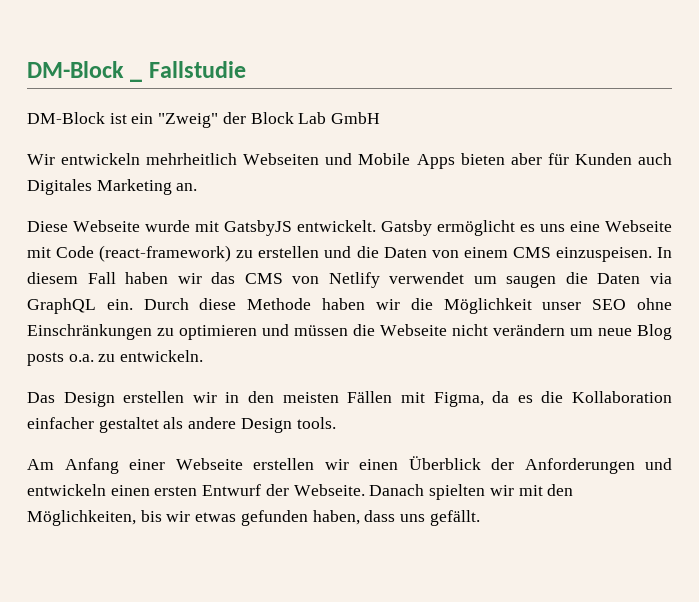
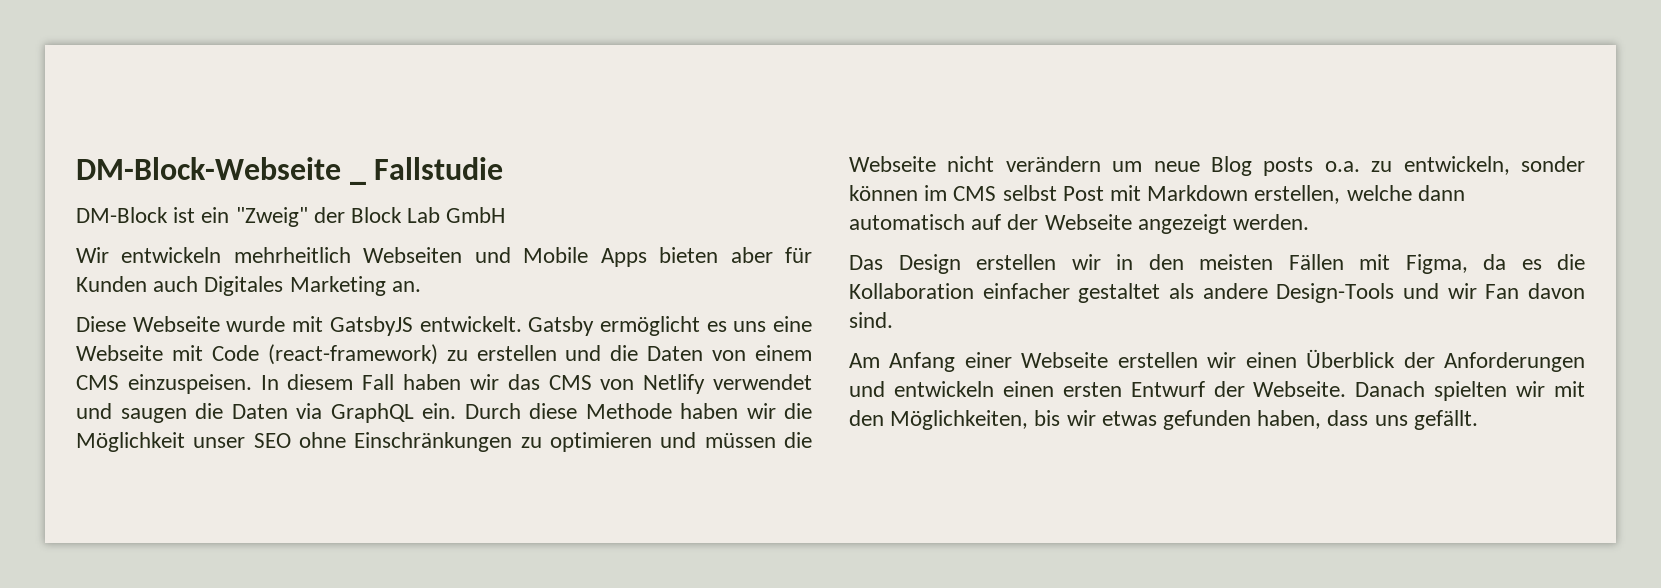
- DM-Block _ Fallstudie
+ DM-Block-Webseite _ Fallstudie
- In diesem Fall haben wir das CMS von Netlify verwendet um saugen die Daten via GraphQL ein.
+ In diesem Fall haben wir das CMS von Netlify verwendet und saugen die Daten via GraphQL ein.
- Durch diese Methode haben wir die Möglichkeit unser SEO ohne Einschränkungen zu optimieren und müssen die Webseite nicht verändern um neue Blog posts o.a. zu entwickeln.
+ Durch diese Methode haben wir die Möglichkeit unser SEO ohne Einschränkungen zu optimieren und müssen die Webseite nicht verändern um neue Blog posts o.a. zu entwickeln, sonder können im CMS selbst Post mit Markdown erstellen, welche dann automatisch auf der Webseite angezeigt werden.
- Das Design erstellen wir in den meisten Fällen mit Figma, da es die Kollaboration einfacher gestaltet als andere Design tools.
+ Das Design erstellen wir in den meisten Fällen mit Figma, da es die Kollaboration einfacher gestaltet als andere Design-Tools und wir Fan davon sind.

